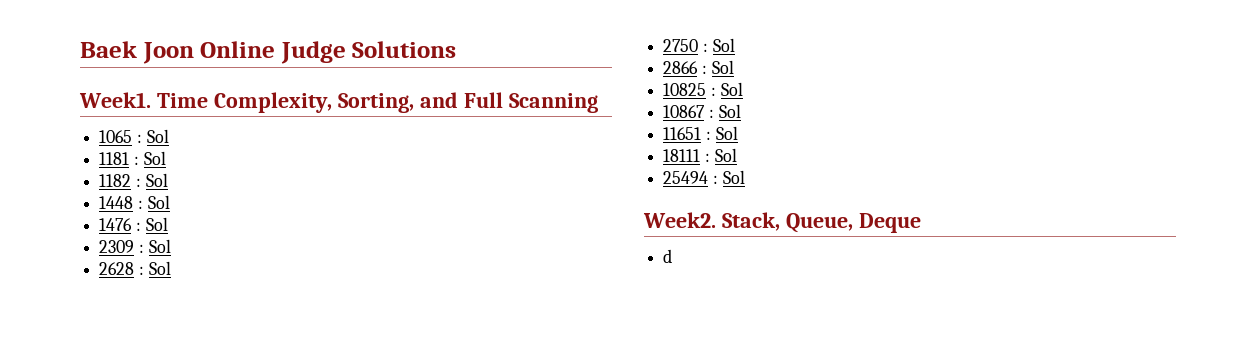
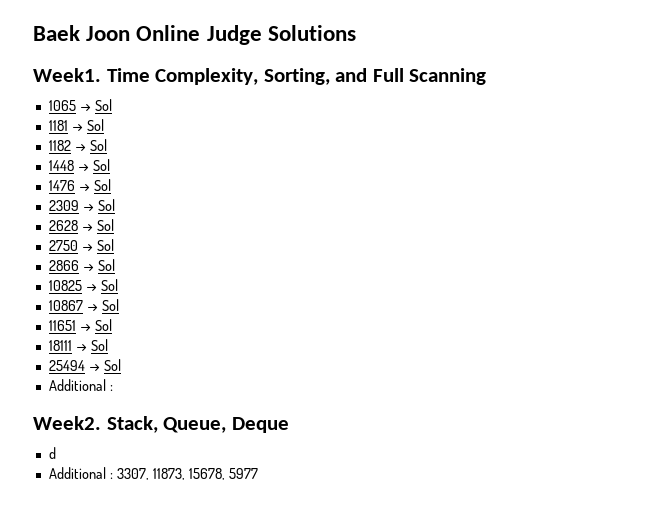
- 1065 : Sol
+ 1065 → Sol
- 1181 : Sol
+ 1181 → Sol
- 1182 : Sol
+ 1182 → Sol
- 1448 : Sol
+ 1448 → Sol
- 1476 : Sol
+ 1476 → Sol
- 2309 : Sol
+ 2309 → Sol
- 2628 : Sol
+ 2628 → Sol
- 2750 : Sol
+ 2750 → Sol
- 2866 : Sol
+ 2866 → Sol
- 10825 : Sol
+ 10825 → Sol
- 10867 : Sol
+ 10867 → Sol
- 11651 : Sol
+ 11651 → Sol
- 18111 : Sol
+ 18111 → Sol
- 25494 : Sol
+ 25494 → Sol
+ Additional :
+ Additional : 3307, 11873, 15678, 5977

